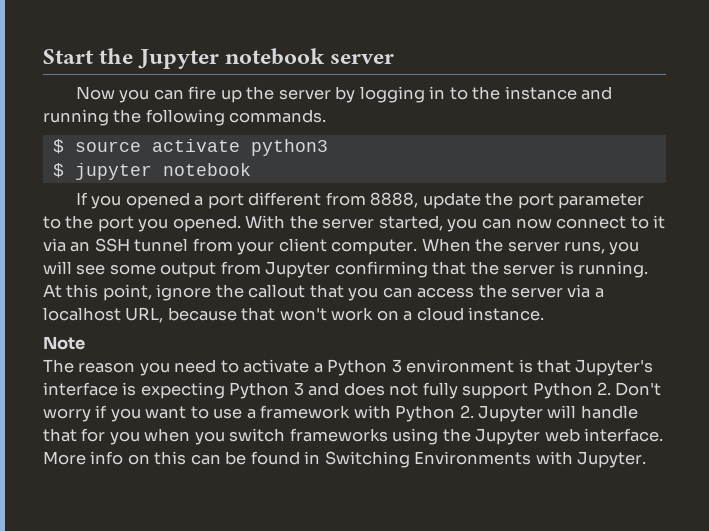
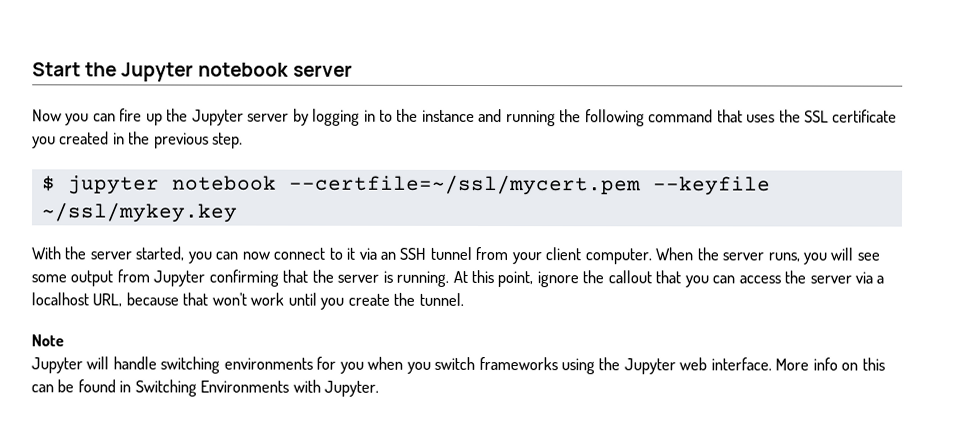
- Now you can fire up the server by logging in to the instance and running the following commands.
- $ source activate python3
- $ jupyter notebook
- If you opened a port different from 8888, update the port parameter to the port you opened. With the server started, you can now connect to it via an SSH tunnel from your client computer.
+ Now you can fire up the Jupyter server by logging in to the instance and running the following command that uses the SSL certificate you created in the previous step.
+ $ jupyter notebook --certfile=~/ssl/mycert.pem --keyfile ~/ssl/mykey.key
+ With the server started, you can now connect to it via an SSH tunnel from your client computer.
- At this point, ignore the callout that you can access the server via a localhost URL, because that won't work on a cloud instance.
+ At this point, ignore the callout that you can access the server via a localhost URL, because that won't work until you create the tunnel.
  Note
- The reason you need to activate a Python 3 environment is that Jupyter's interface is expecting Python 3 and does not fully support Python 2. Don't worry if you want to use a framework with Python 2. Jupyter will handle that for you when you switch frameworks using the Jupyter web interface.
+ Jupyter will handle switching environments for you when you switch frameworks using the Jupyter web interface.

